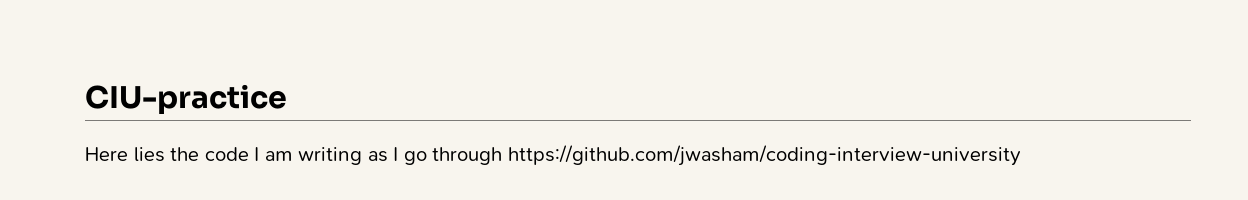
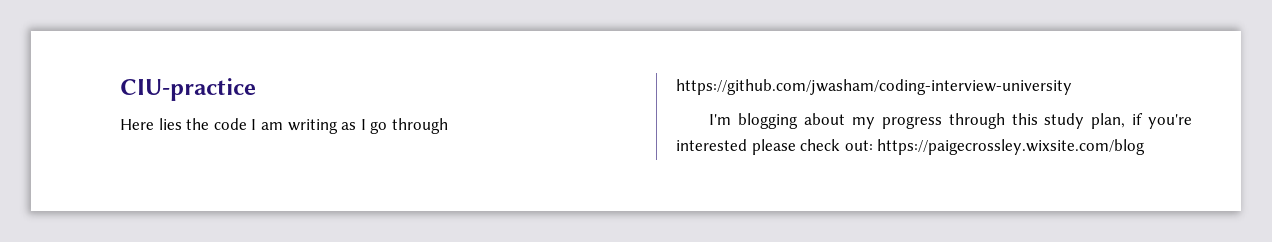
+ I'm blogging about my progress through this study plan, if you're interested please check out: https://paigecrossley.wixsite.com/blog

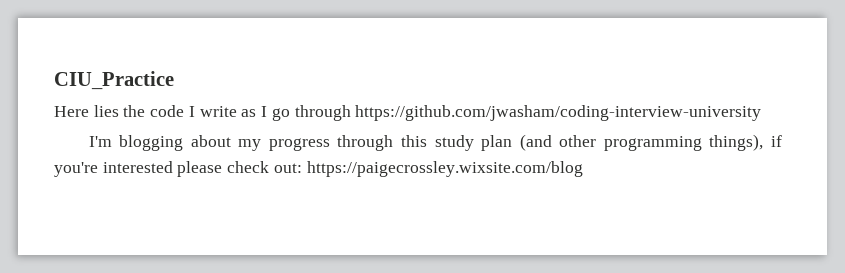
- CIU-practice
+ CIU_Practice
- Here lies the code I am writing as I go through https://github.com/jwasham/coding-interview-university
+ Here lies the code I write as I go through https://github.com/jwasham/coding-interview-university
- I'm blogging about my progress through this study plan, if you're interested please check out: https://paigecrossley.wixsite.com/blog
+ I'm blogging about my progress through this study plan (and other programming things), if you're interested please check out: https://paigecrossley.wixsite.com/blog

